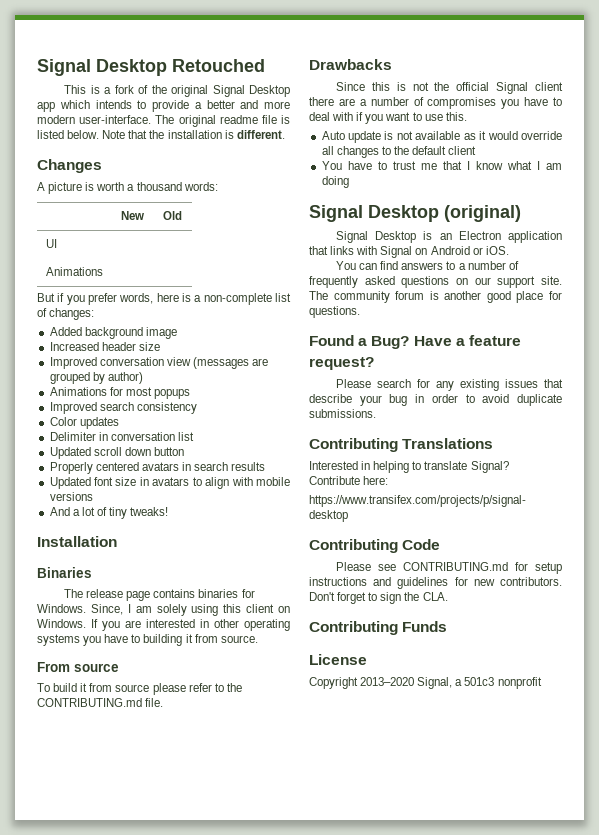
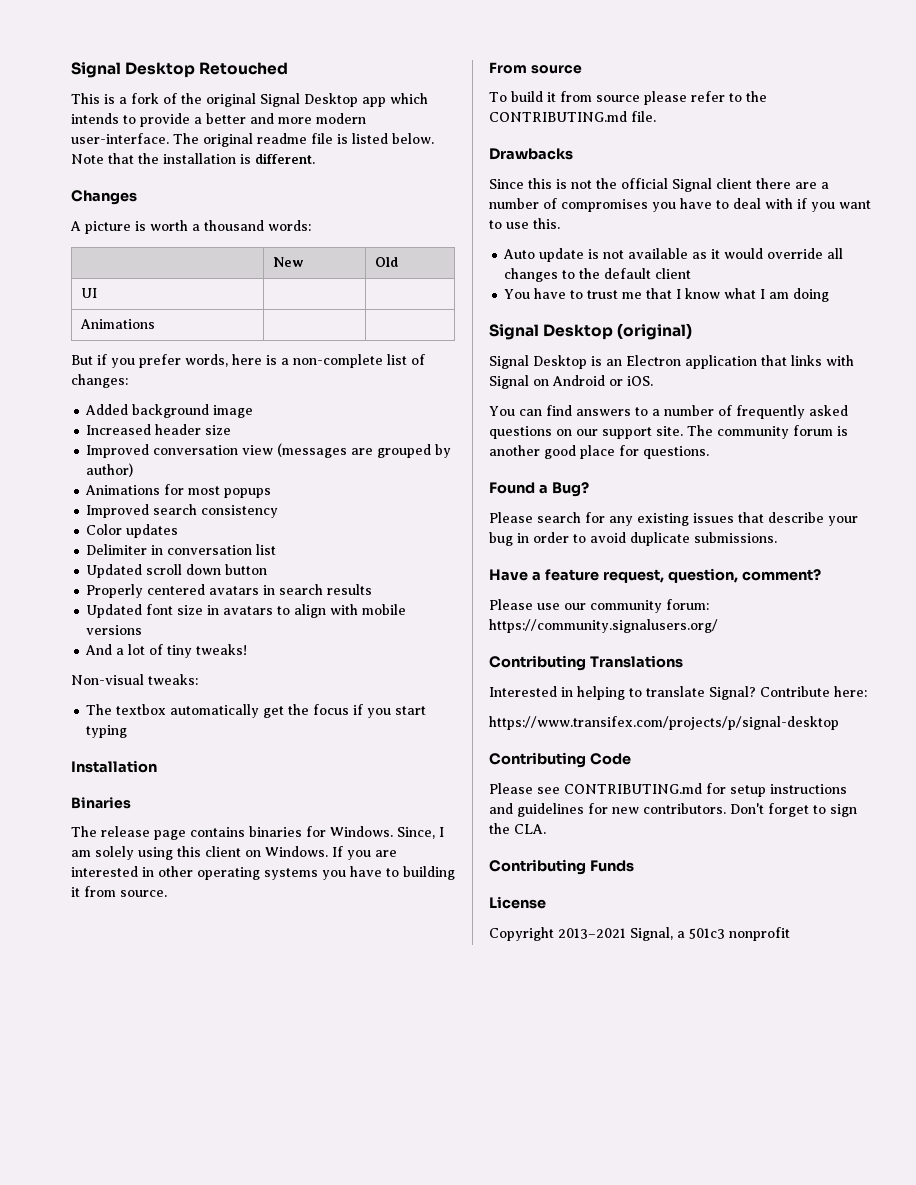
+ Non-visual tweaks:
+ The textbox automatically get the focus if you start typing
- Have a feature request?
+ Have a feature request, question, comment?
+ Please use our community forum: https://community.signalusers.org/
- Copyright 2013–2020 Signal, a 501c3 nonprofit
+ Copyright 2013–2021 Signal, a 501c3 nonprofit

